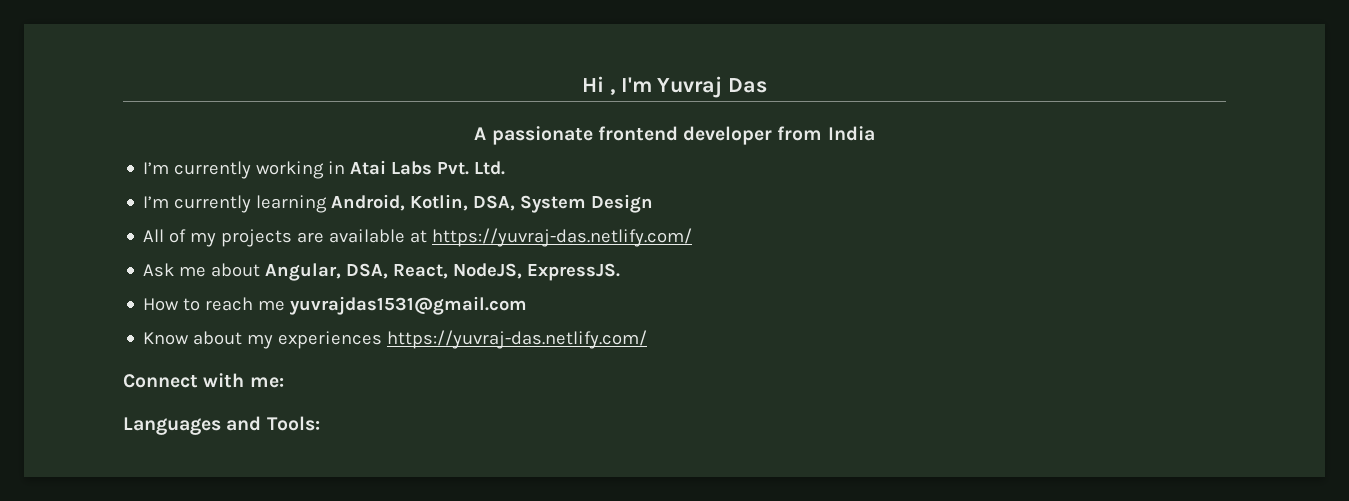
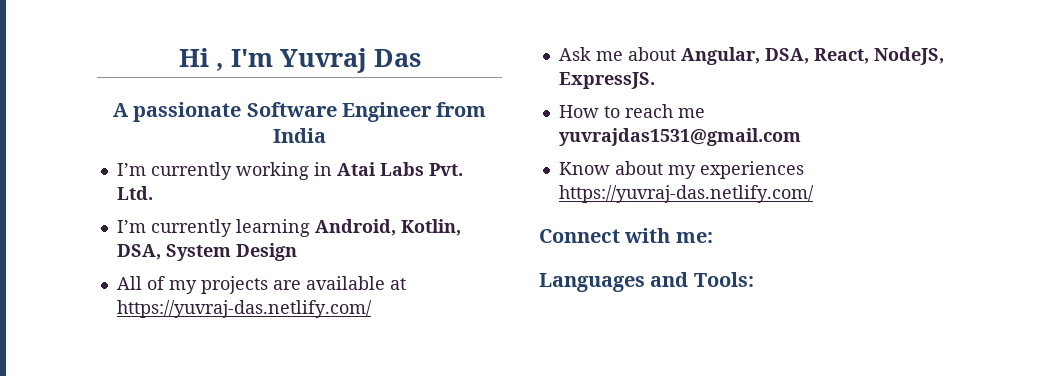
- A passionate frontend developer from India
+ A passionate Software Engineer from India

